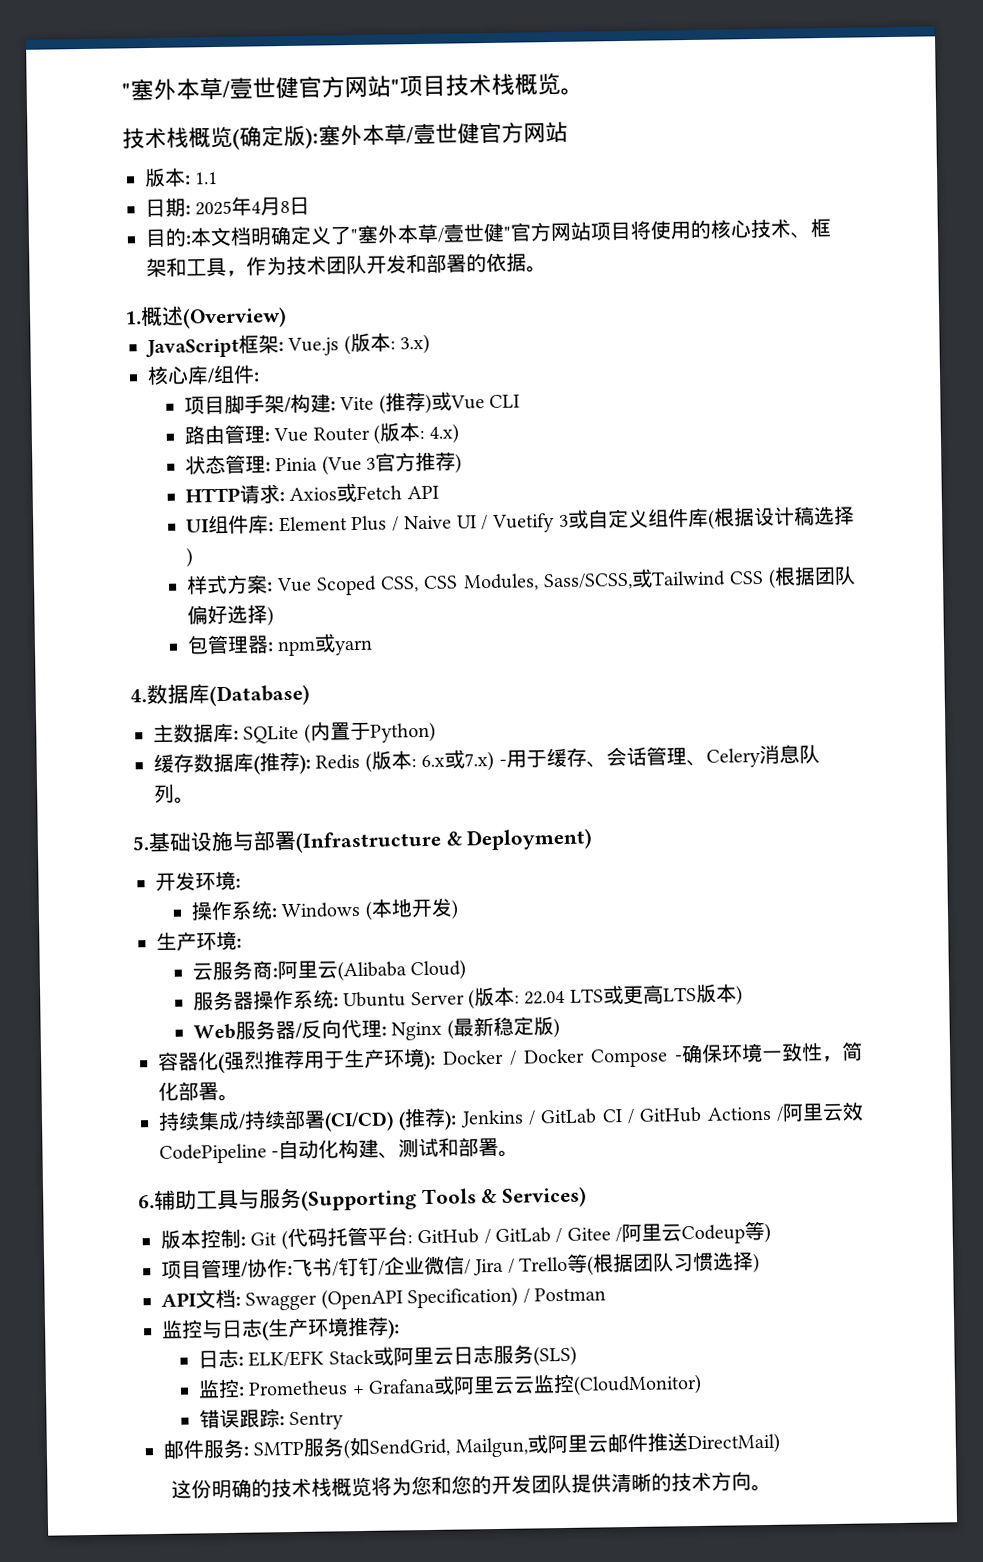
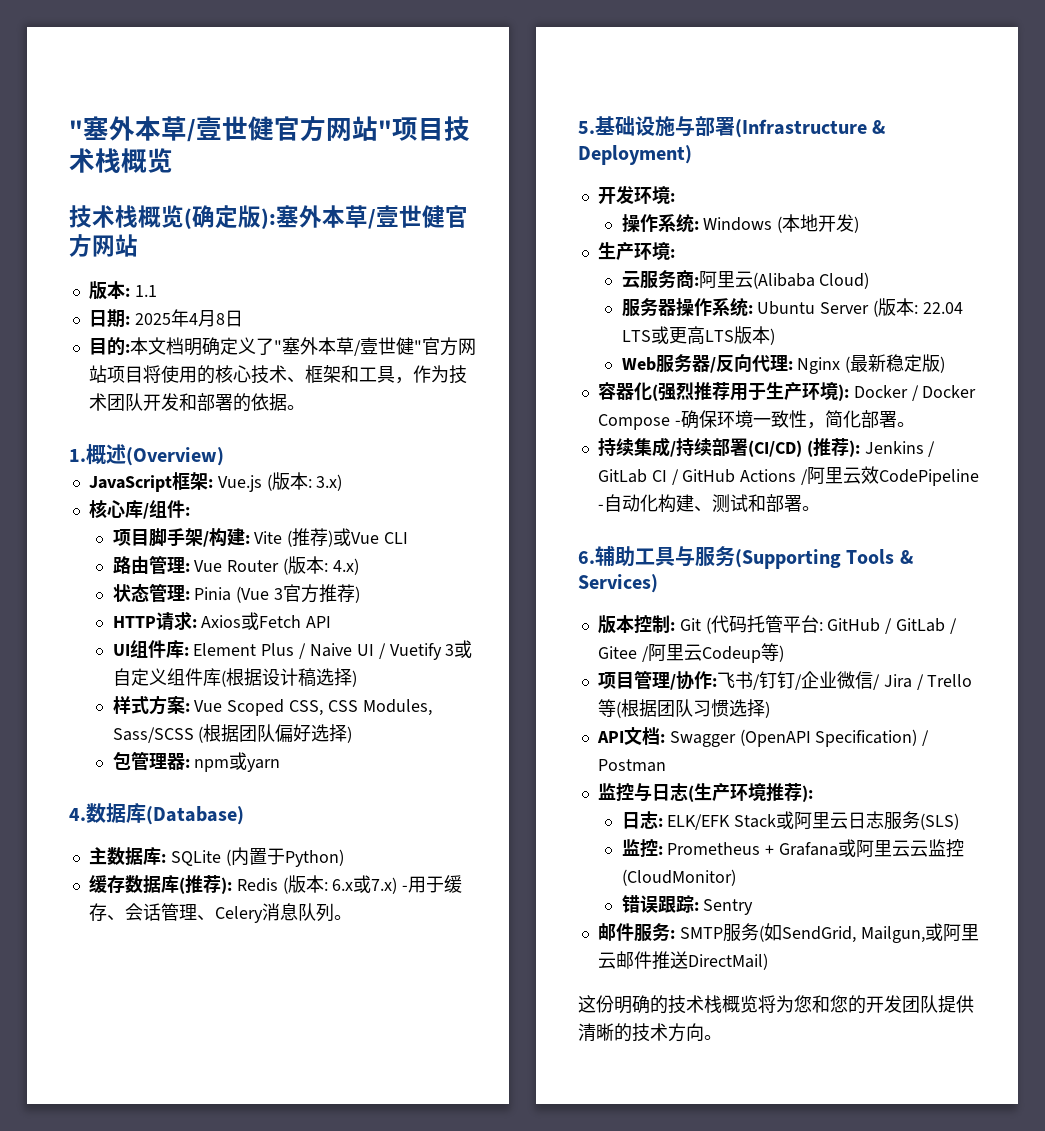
- "塞外本草/壹世健官方网站"项目技术栈概览。
+ "塞外本草/壹世健官方网站"项目技术栈概览
- 样式方案: Vue Scoped CSS, CSS Modules, Sass/SCSS,或Tailwind CSS (根据团队偏好选择)
+ 样式方案: Vue Scoped CSS, CSS Modules, Sass/SCSS (根据团队偏好选择)

